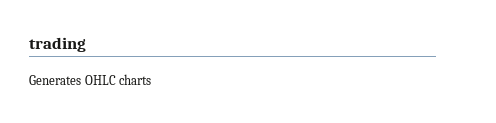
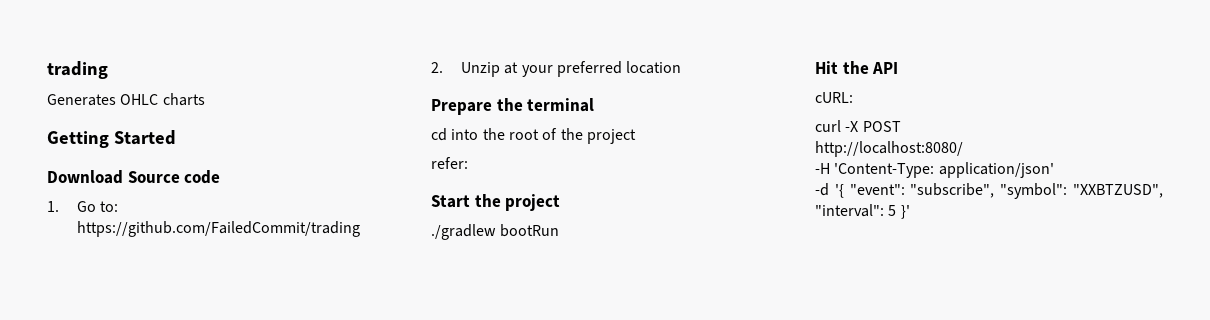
+ Getting Started
+ Download Source code
+ 1. Go to: https://github.com/FailedCommit/trading
+ 2. Unzip at your preferred location
+ Prepare the terminal
+ cd into the root of the project
+ refer:
+ Start the project
+ ./gradlew bootRun
+ Hit the API
+ cURL:
+ curl -X POST
+ http://localhost:8080/
+ -H 'Content-Type: application/json'
+ -d '{ "event": "subscribe", "symbol": "XXBTZUSD", "interval": 5 }'

